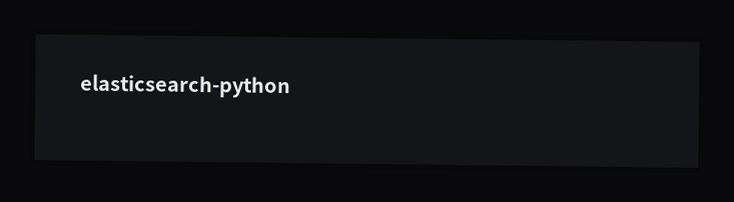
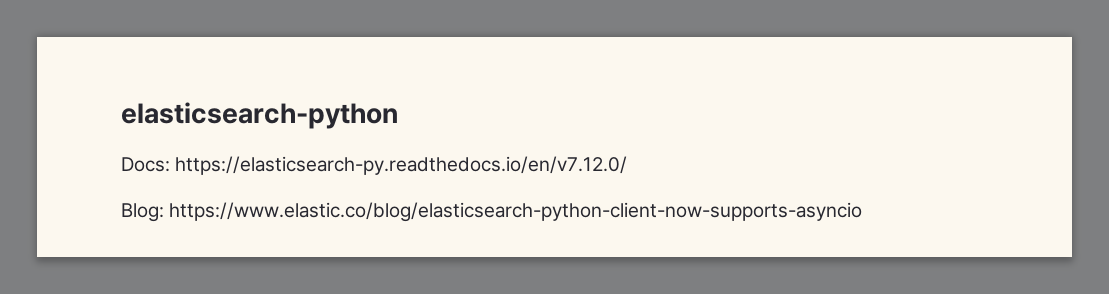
+ Docs: https://elasticsearch-py.readthedocs.io/en/v7.12.0/
+ Blog: https://www.elastic.co/blog/elasticsearch-python-client-now-supports-asyncio

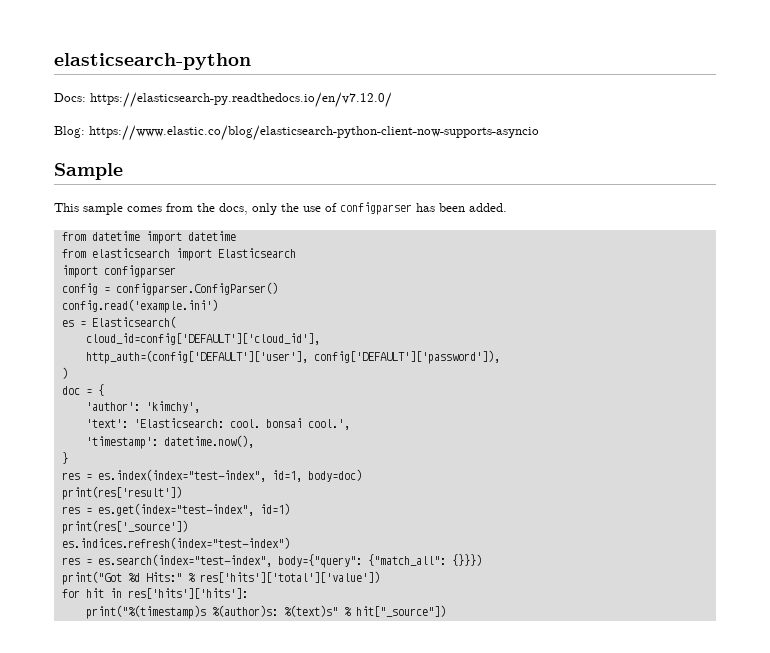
+ Sample
+ This sample comes from the docs, only the use of configparser has been added.
+ from datetime import datetime
+ from elasticsearch import Elasticsearch
+ import configparser
+ config = configparser.ConfigParser()
+ config.read('example.ini')
+ es = Elasticsearch(
+ cloud_id=config['DEFAULT']['cloud_id'],
+ http_auth=(config['DEFAULT']['user'], config['DEFAULT']['password']),
+ )
+ doc = {
+ 'author': 'kimchy',
+ 'text': 'Elasticsearch: cool. bonsai cool.',
+ 'timestamp': datetime.now(),
+ }
+ res = es.index(index="test-index", id=1, body=doc)
+ print(res['result'])
+ res = es.get(index="test-index", id=1)
+ print(res['_source'])
+ es.indices.refresh(index="test-index")
+ res = es.search(index="test-index", body={"query": {"match_all": {}}})
+ print("Got %d Hits:" % res['hits']['total']['value'])
+ for hit in res['hits']['hits']:
+ print("%(timestamp)s %(author)s: %(text)s" % hit["_source"])

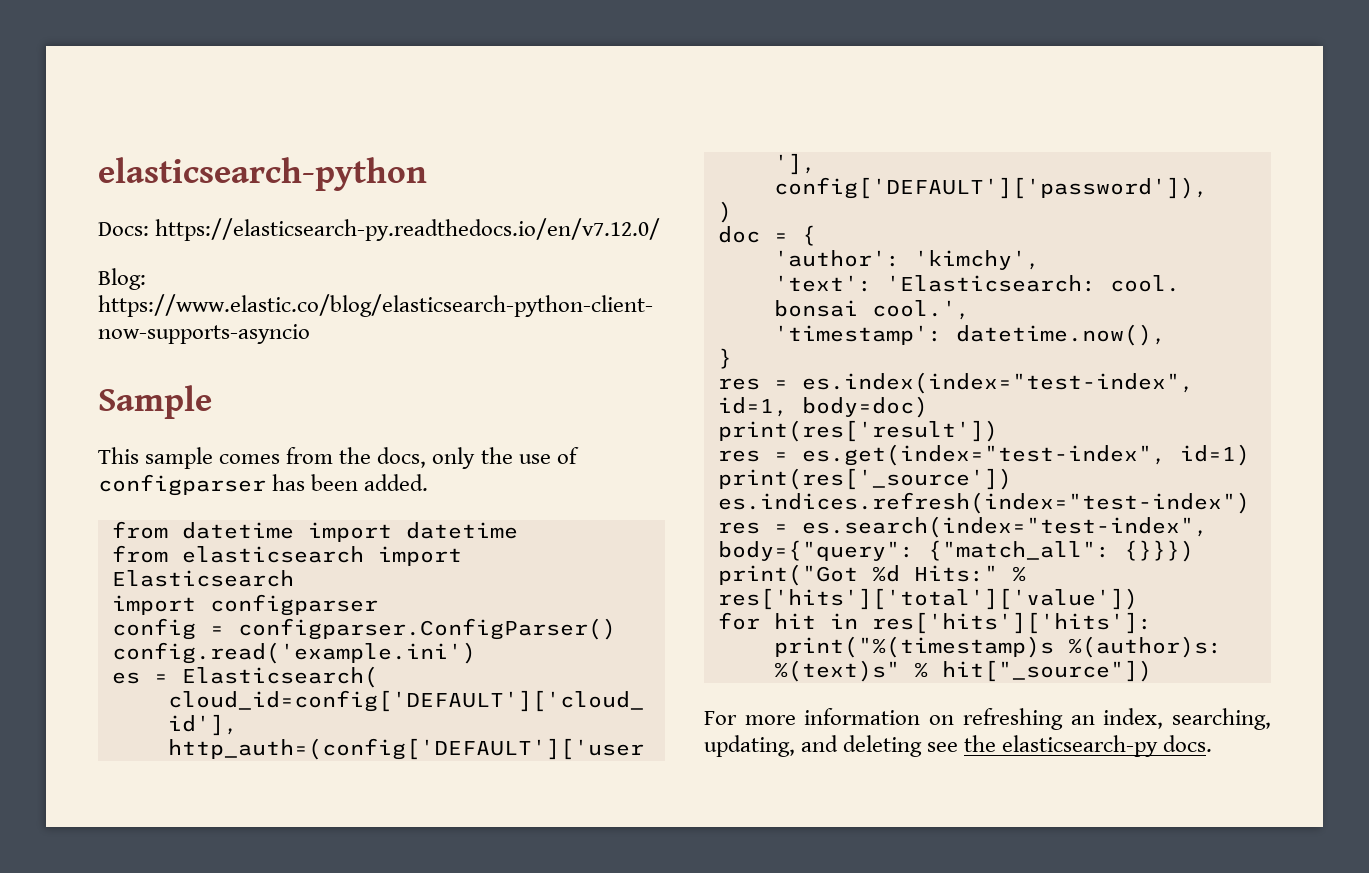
+ For more information on refreshing an index, searching, updating, and deleting see the elasticsearch-py docs.

